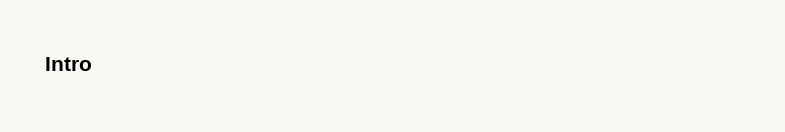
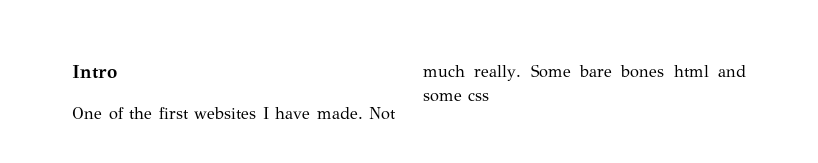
+ One of the first websites I have made. Not much really. Some bare bones html and some css

